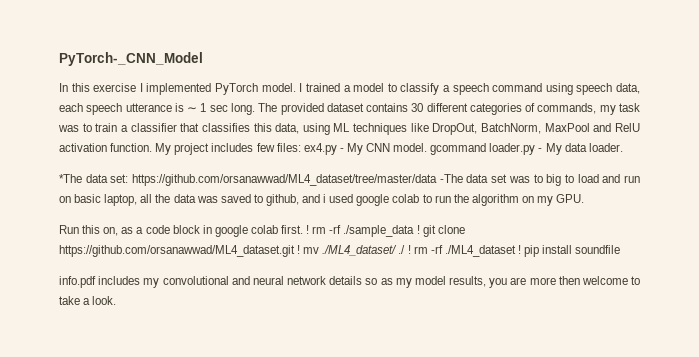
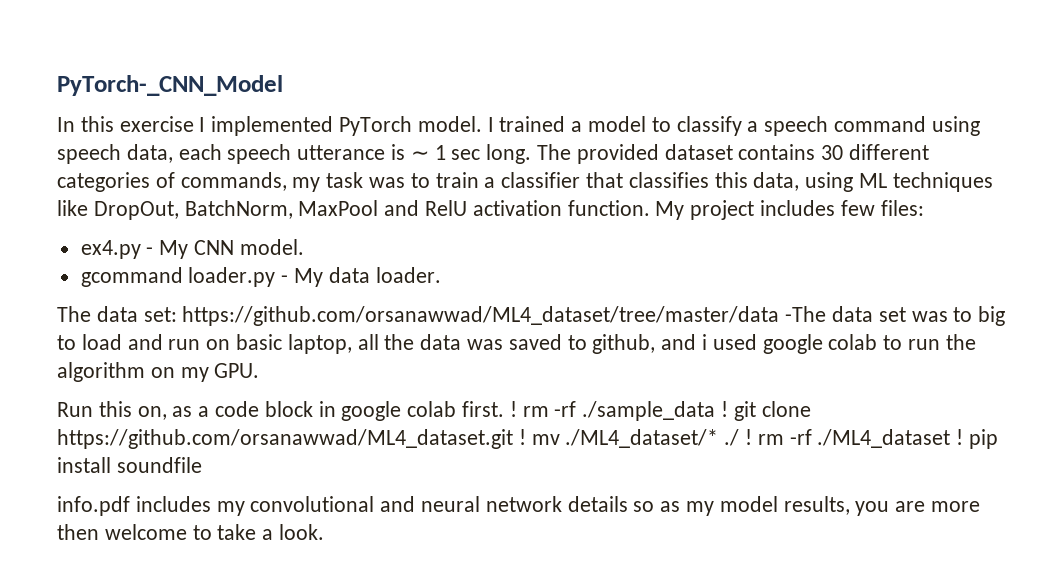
- My project includes few files: ex4.py - My CNN model. gcommand loader.py - My data loader.
+ My project includes few files:
+ ex4.py - My CNN model.
+ gcommand loader.py - My data loader.
- *The data set: https://github.com/orsanawwad/ML4_dataset/tree/master/data -The data set was to big to load and run on basic laptop, all the data was saved to github, and i used google colab to run the algorithm on my GPU.
+ The data set: https://github.com/orsanawwad/ML4_dataset/tree/master/data -The data set was to big to load and run on basic laptop, all the data was saved to github, and i used google colab to run the algorithm on my GPU.
- ! rm -rf ./sample_data ! git clone https://github.com/orsanawwad/ML4_dataset.git ! mv ./ML4_dataset/ ./ ! rm -rf ./ML4_dataset ! pip install soundfile
+ ! rm -rf ./sample_data ! git clone https://github.com/orsanawwad/ML4_dataset.git ! mv ./ML4_dataset/* ./ ! rm -rf ./ML4_dataset ! pip install soundfile

